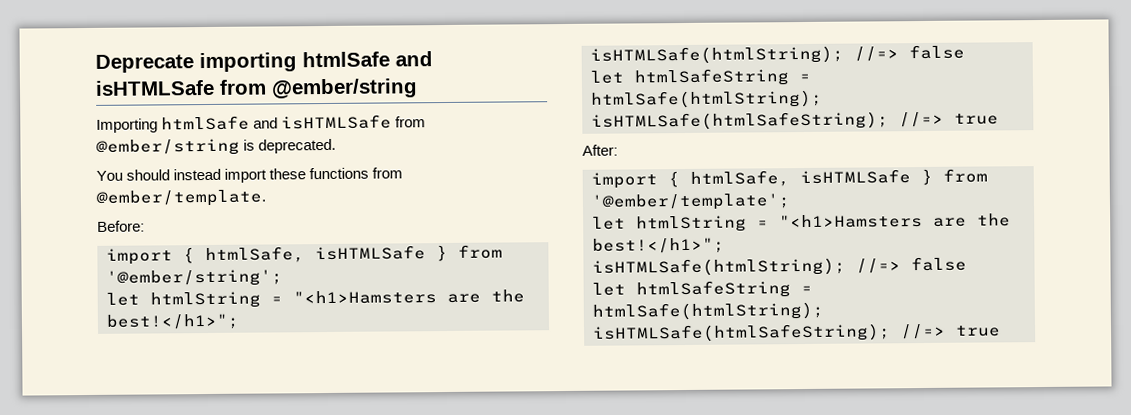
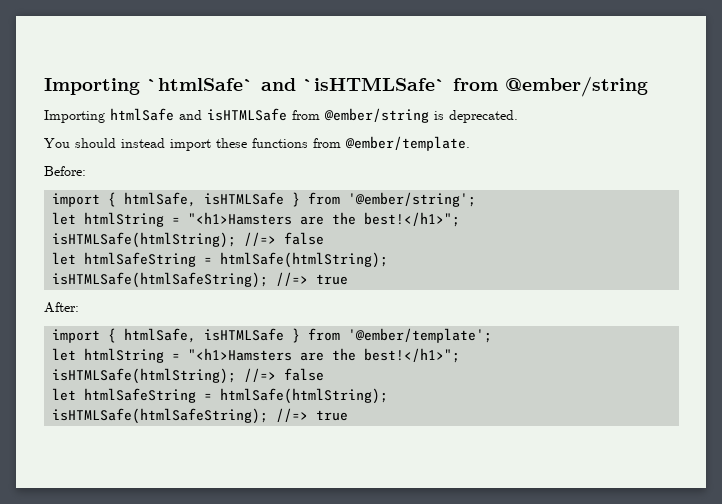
- Deprecate importing htmlSafe and isHTMLSafe from @ember/string
+ Importing `htmlSafe` and `isHTMLSafe` from @ember/string

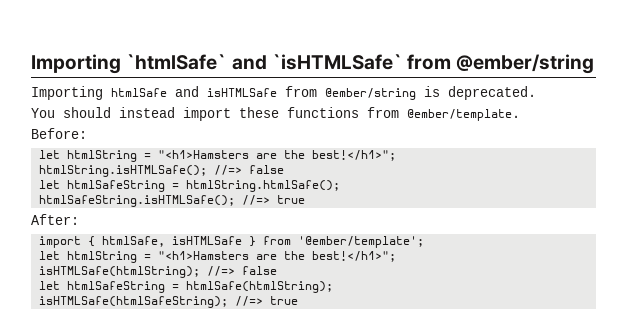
  Before:
- import { htmlSafe, isHTMLSafe } from '@ember/string';
  let htmlString = "<h1>Hamsters are the best!</h1>";
- isHTMLSafe(htmlString); //=> false
- let htmlSafeString = htmlSafe(htmlString);
- isHTMLSafe(htmlSafeString); //=> true
+ htmlString.isHTMLSafe(); //=> false
+ let htmlSafeString = htmlString.htmlSafe();
+ htmlSafeString.isHTMLSafe(); //=> true

